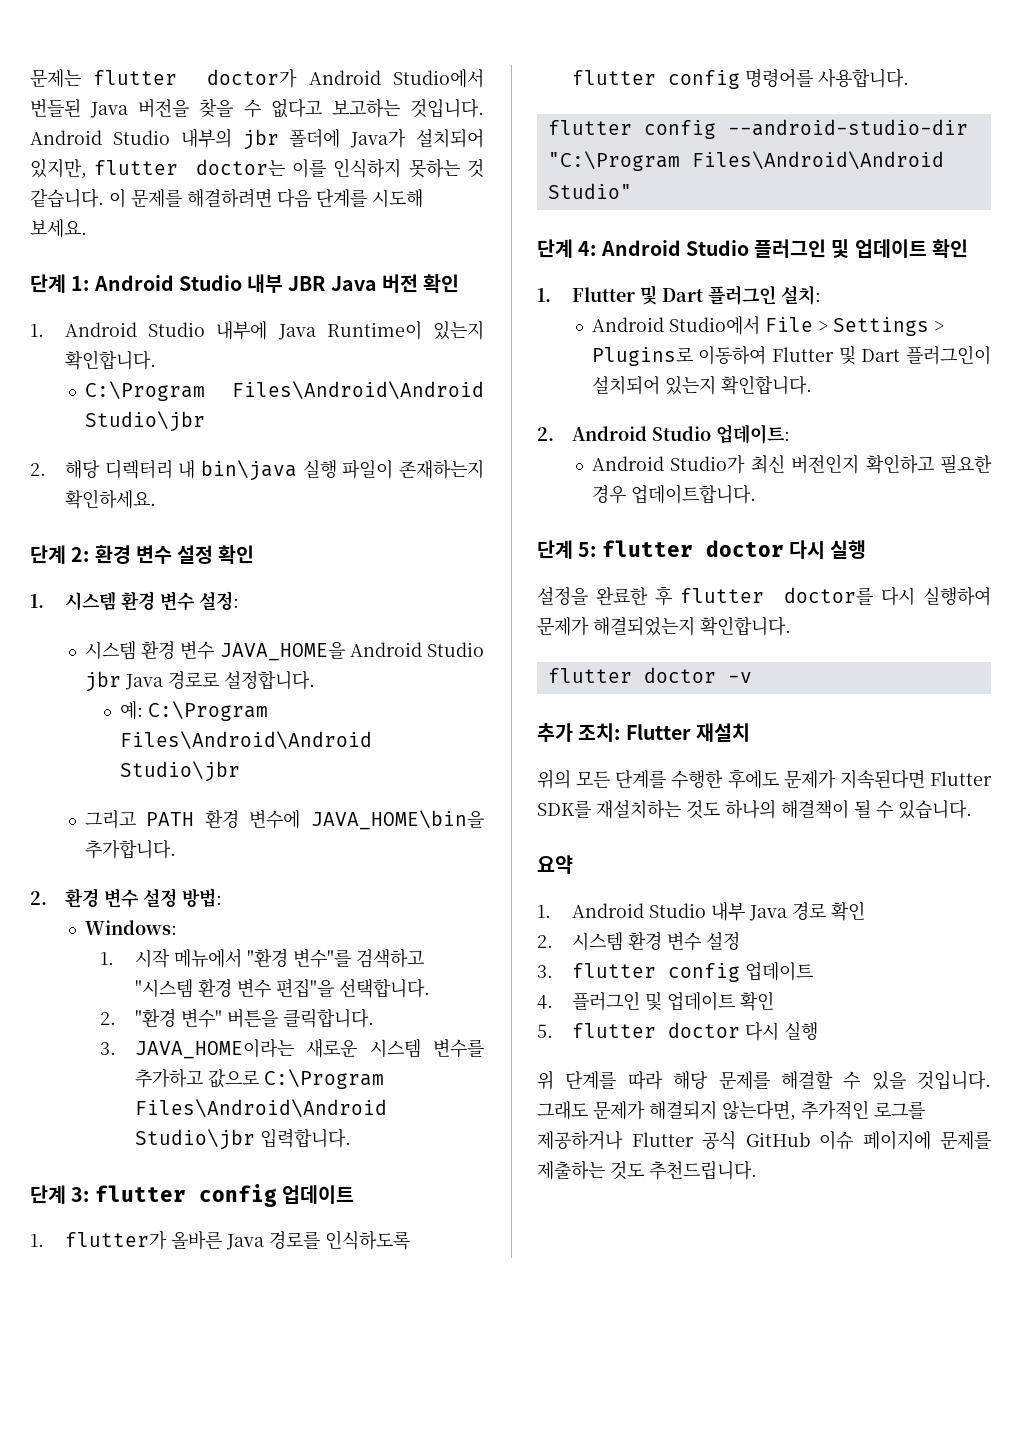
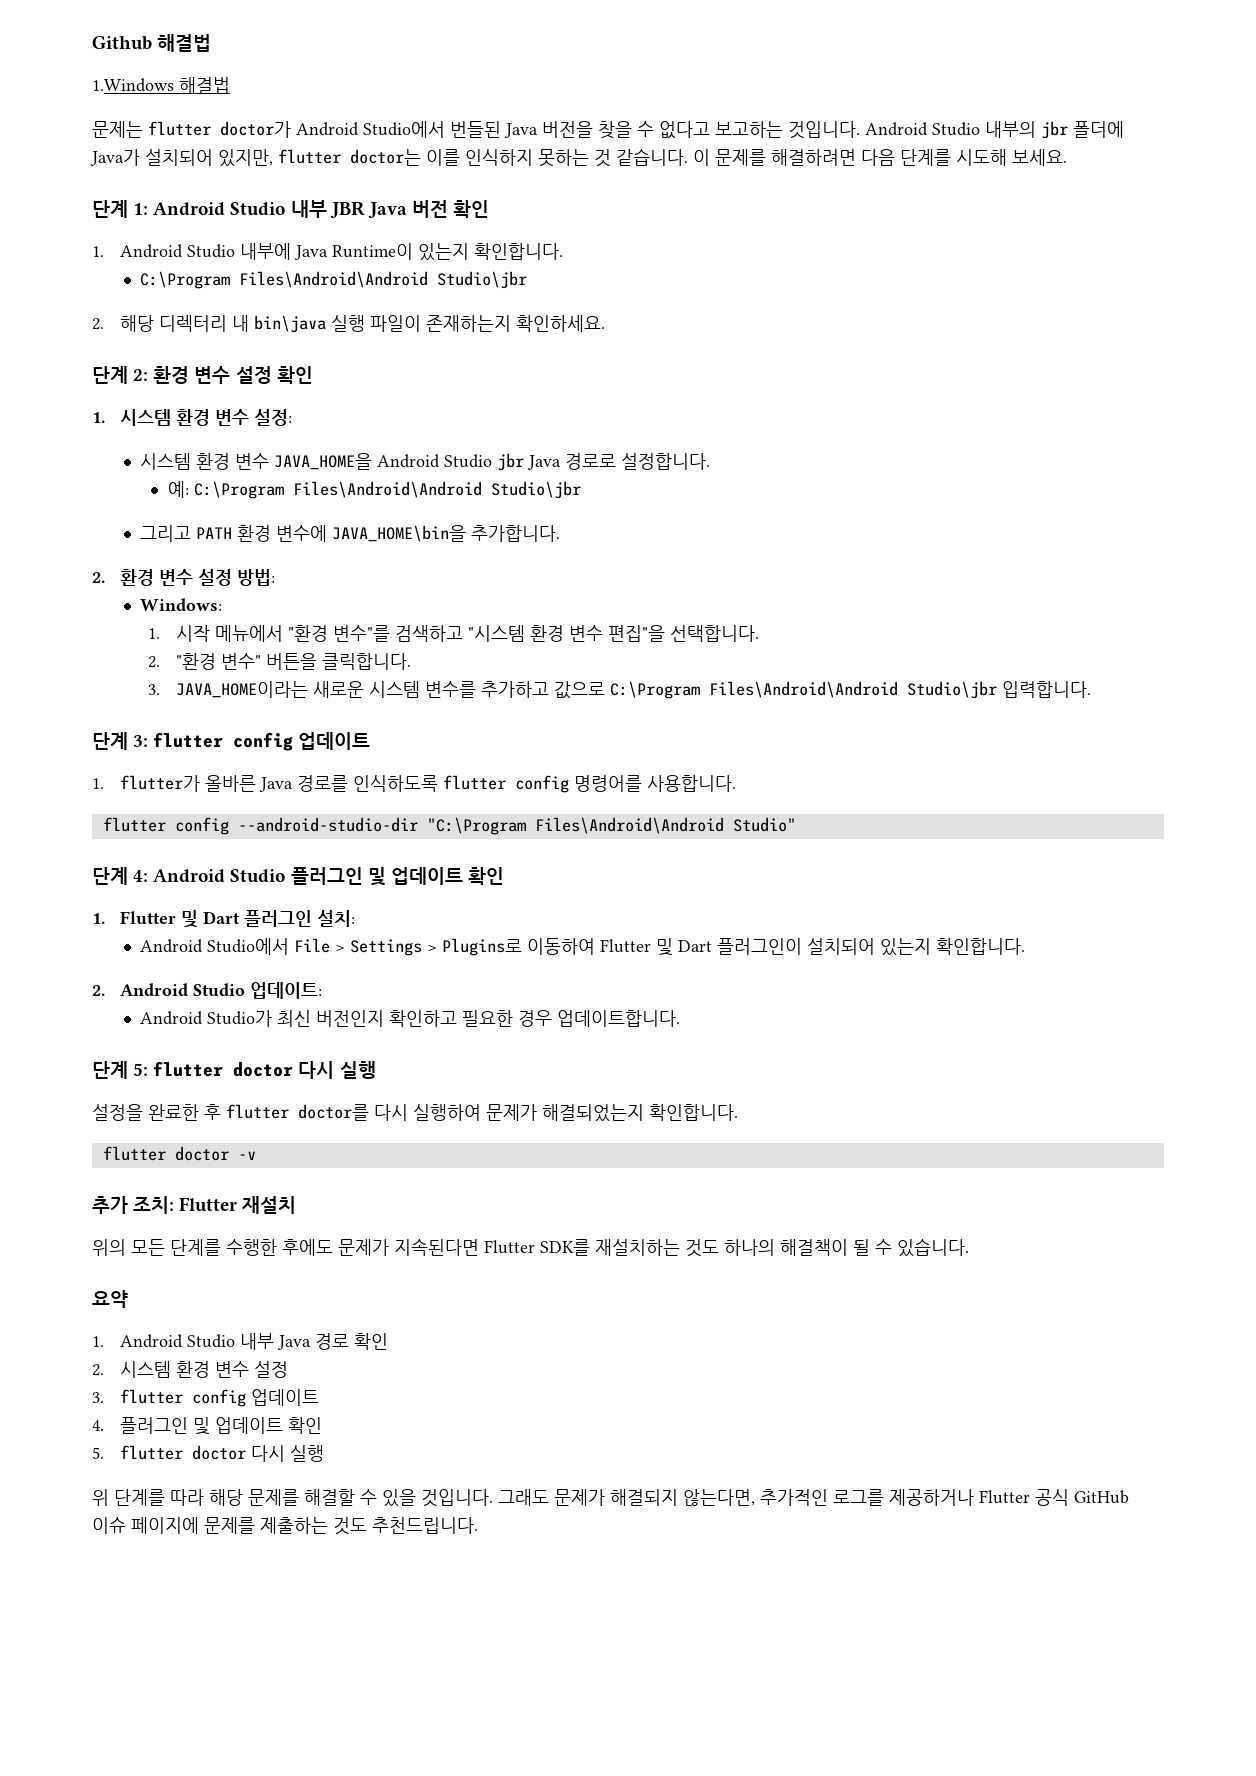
+ Github 해결법
+ 1.Windows 해결법

